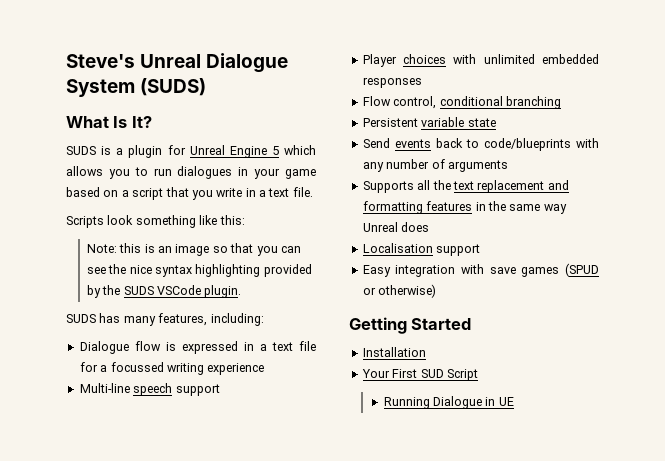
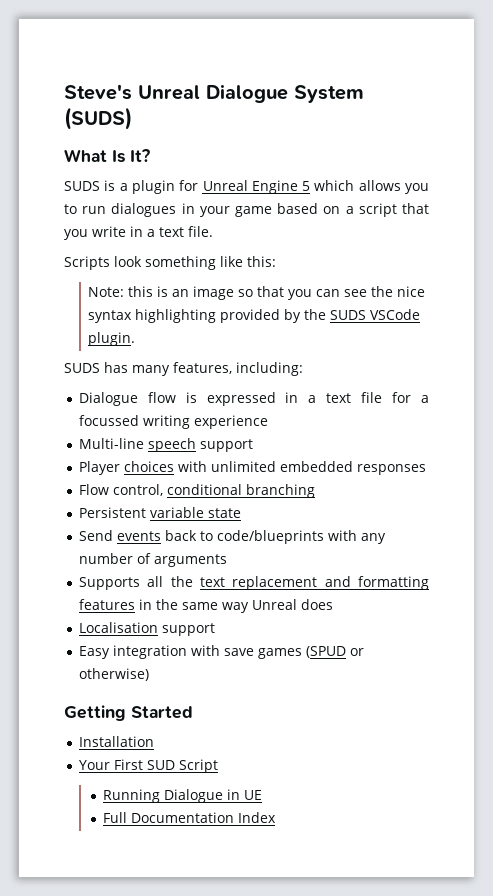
+ Full Documentation Index

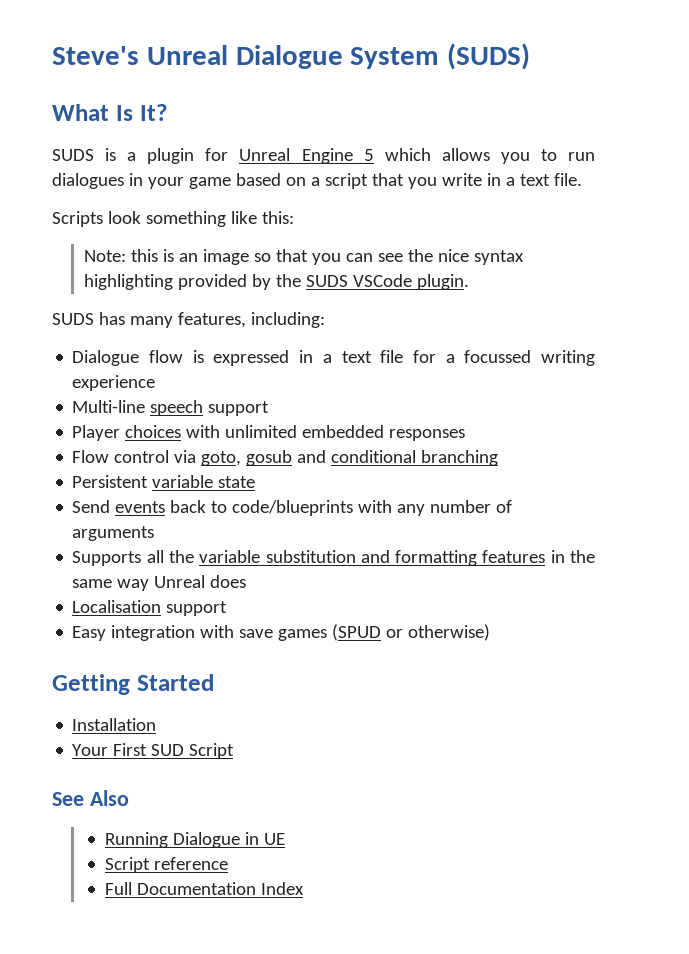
- Flow control, conditional branching
+ Flow control via goto, gosub and conditional branching
- Supports all the text replacement and formatting features in the same way Unreal does
+ Supports all the variable substitution and formatting features in the same way Unreal does
+ See Also
+ Script reference

